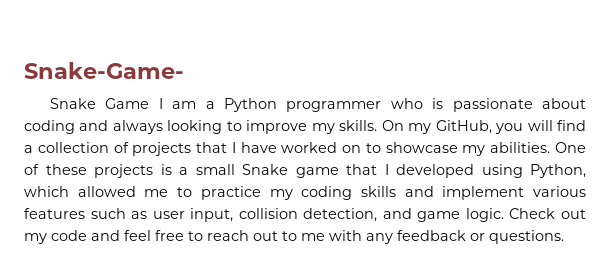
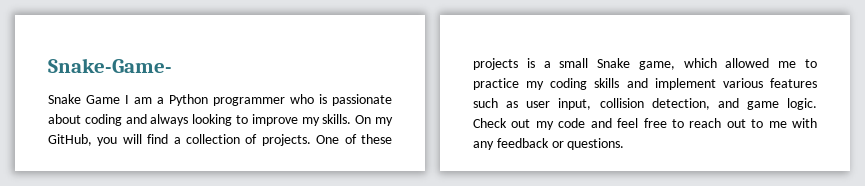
- On my GitHub, you will find a collection of projects that I have worked on to showcase my abilities.
+ On my GitHub, you will find a collection of projects.
- One of these projects is a small Snake game that I developed using Python, which allowed me to practice my coding skills and implement various features such as user input, collision detection, and game logic.
+ One of these projects is a small Snake game, which allowed me to practice my coding skills and implement various features such as user input, collision detection, and game logic.

